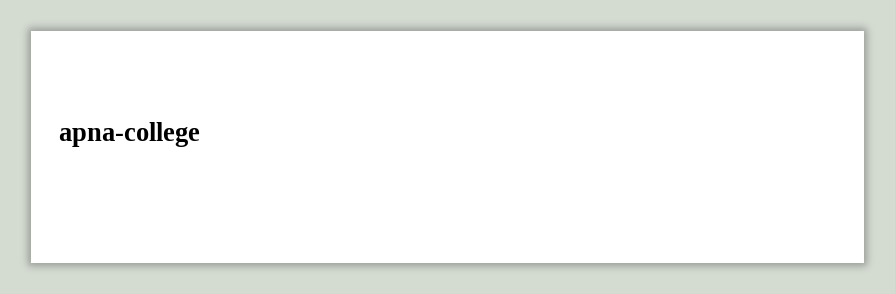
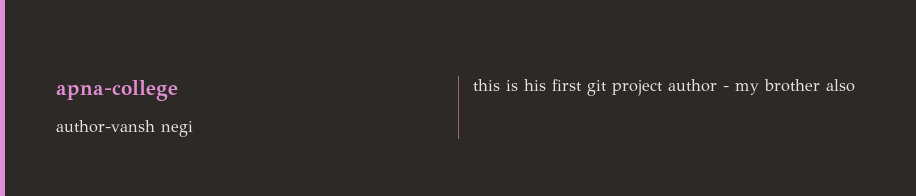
+ author-vansh negi
+ this is his first git project author - my brother also

